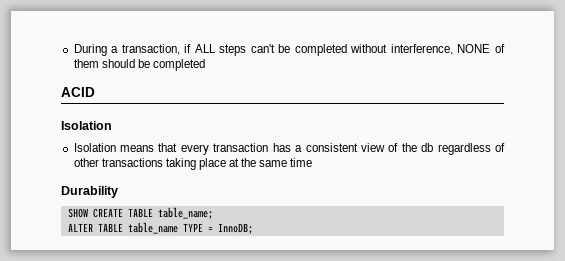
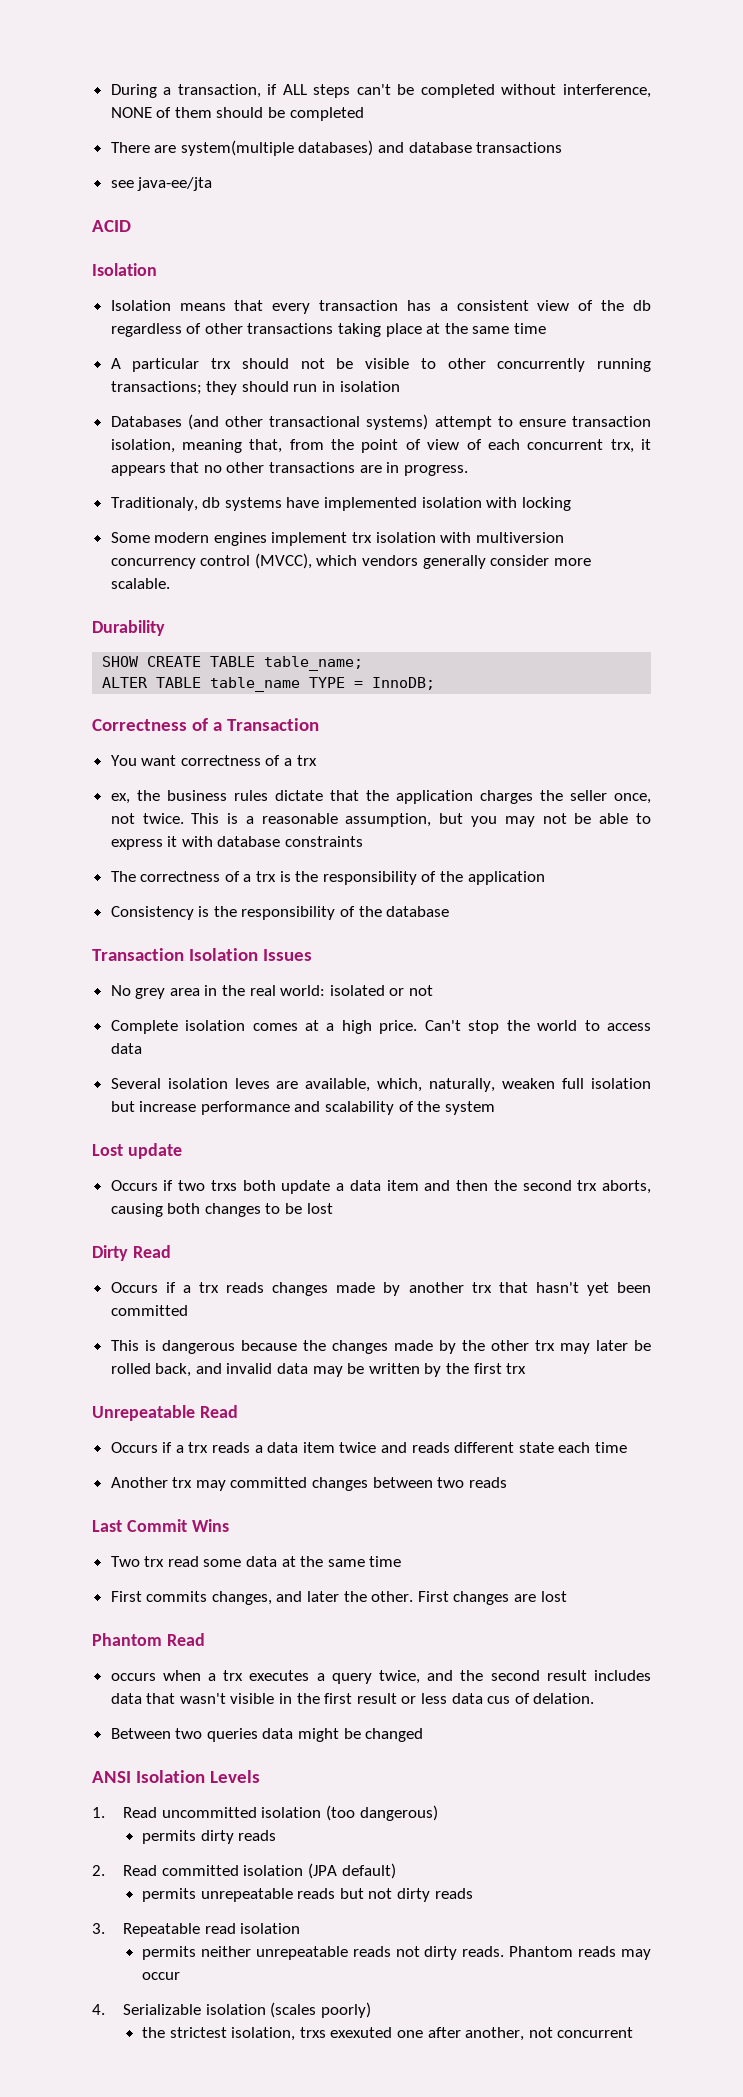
+ There are system(multiple databases) and database transactions
+ see java-ee/jta
+ A particular trx should not be visible to other concurrently running transactions; they should run in isolation
+ Databases (and other transactional systems) attempt to ensure transaction isolation, meaning that, from the point of view of each concurrent trx, it appears that no other transactions are in progress.
+ Traditionaly, db systems have implemented isolation with locking
+ Some modern engines implement trx isolation with multiversion concurrency control (MVCC), which vendors generally consider more scalable.
+ Correctness of a Transaction
+ You want correctness of a trx
+ ex, the business rules dictate that the application charges the seller once, not twice. This is a reasonable assumption, but you may not be able to express it with database constraints
+ The correctness of a trx is the responsibility of the application
+ Consistency is the responsibility of the database
+ Transaction Isolation Issues
+ No grey area in the real world: isolated or not
+ Complete isolation comes at a high price. Can't stop the world to access data
+ Several isolation leves are available, which, naturally, weaken full isolation but increase performance and scalability of the system
+ Lost update
+ Occurs if two trxs both update a data item and then the second trx aborts, causing both changes to be lost
+ Dirty Read
+ Occurs if a trx reads changes made by another trx that hasn't yet been committed
+ This is dangerous because the changes made by the other trx may later be rolled back, and invalid data may be written by the first trx
+ Unrepeatable Read
+ Occurs if a trx reads a data item twice and reads different state each time
+ Another trx may committed changes between two reads
+ Last Commit Wins
+ Two trx read some data at the same time
+ First commits changes, and later the other. First changes are lost
+ Phantom Read
+ occurs when a trx executes a query twice, and the second result includes data that wasn't visible in the first result or less data cus of delation.
+ Between two queries data might be changed
+ ANSI Isolation Levels
+ 1. Read uncommitted isolation (too dangerous)
+ permits dirty reads
+ 2. Read committed isolation (JPA default)
+ permits unrepeatable reads but not dirty reads
+ 3. Repeatable read isolation
+ permits neither unrepeatable reads not dirty reads. Phantom reads may occur
+ 4. Serializable isolation (scales poorly)
+ the strictest isolation, trxs exexuted one after another, not concurrent

